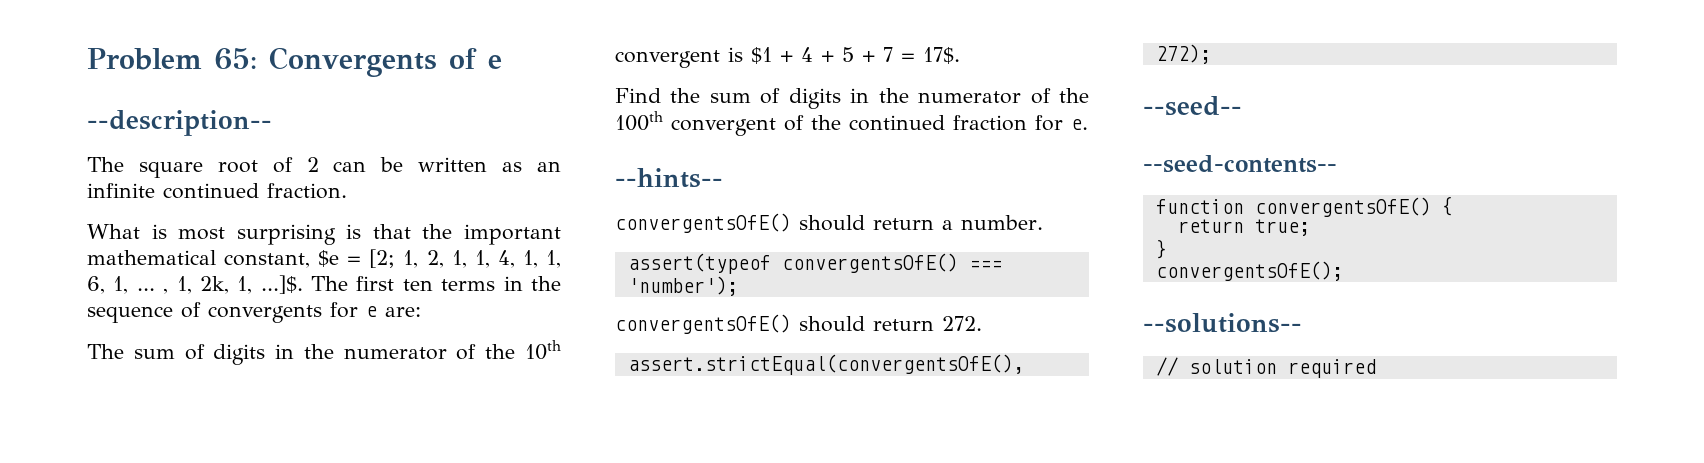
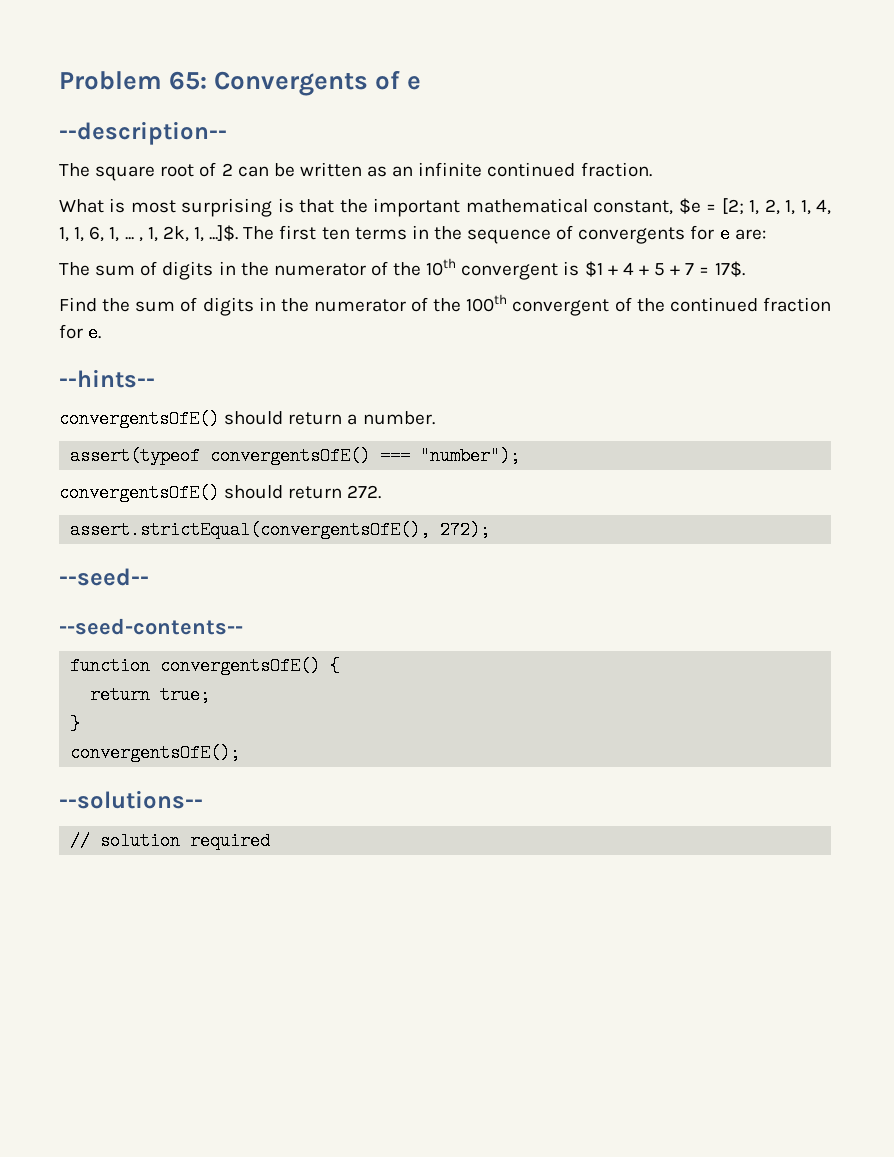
- assert(typeof convergentsOfE() === 'number');
+ assert(typeof convergentsOfE() === "number");

